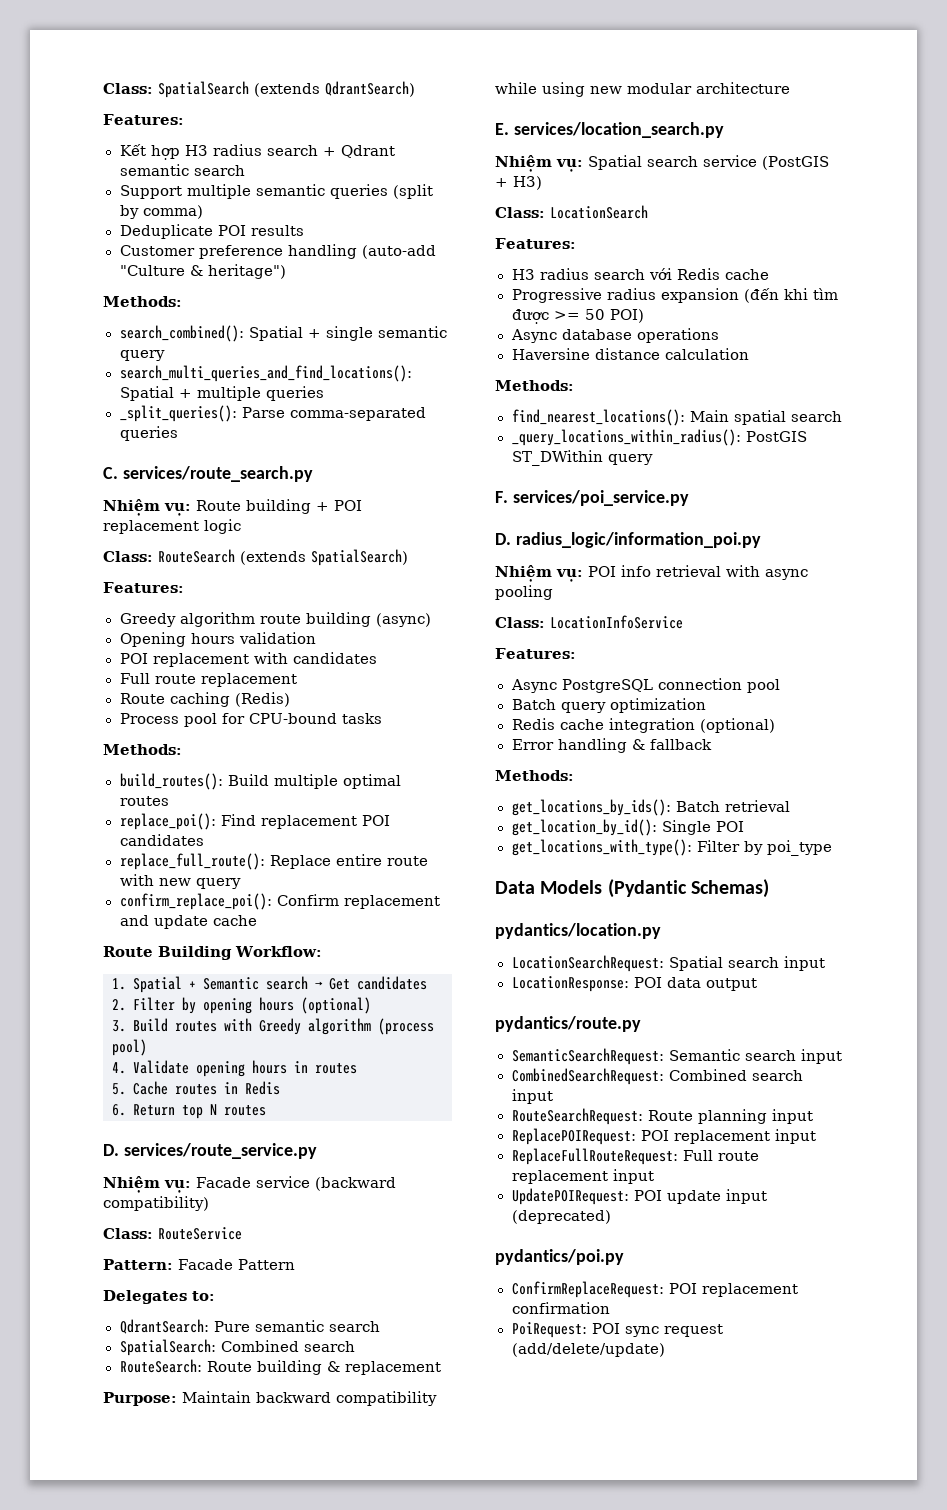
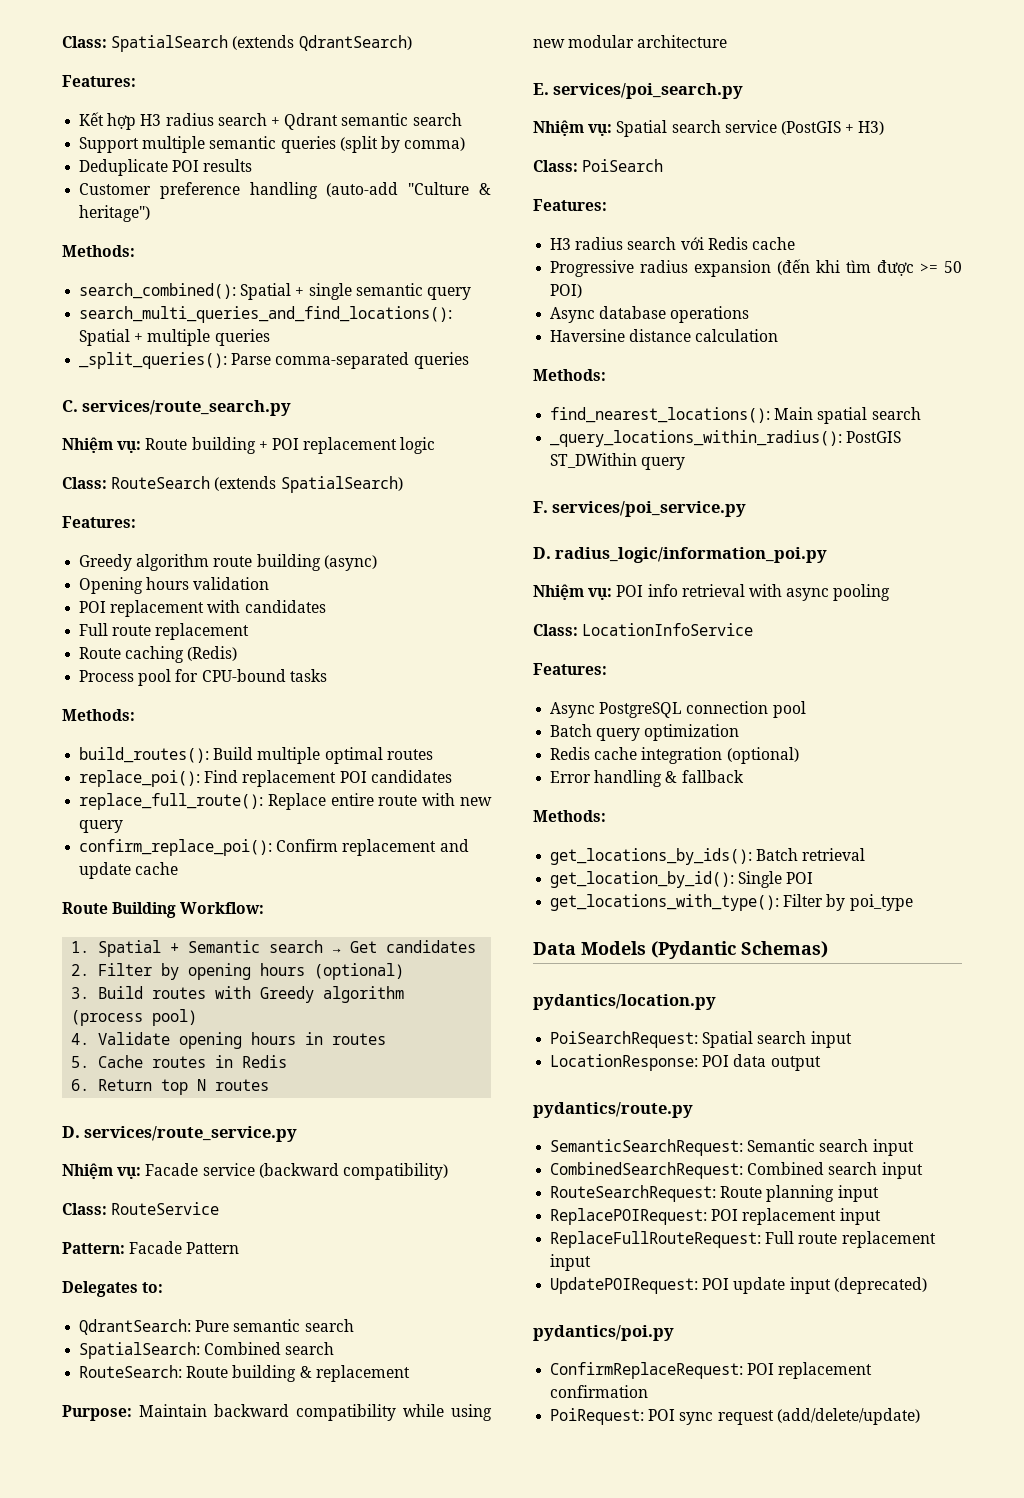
- E. services/location_search.py
+ E. services/poi_search.py
- Class: LocationSearch
+ Class: PoiSearch
- LocationSearchRequest: Spatial search input
+ PoiSearchRequest: Spatial search input

